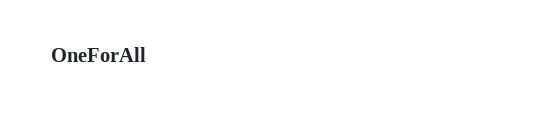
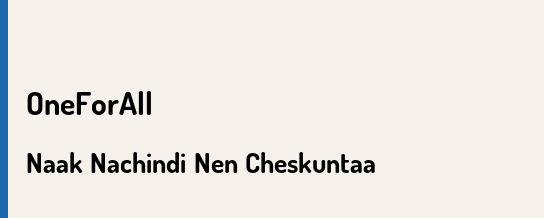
+ Naak Nachindi Nen Cheskuntaa

